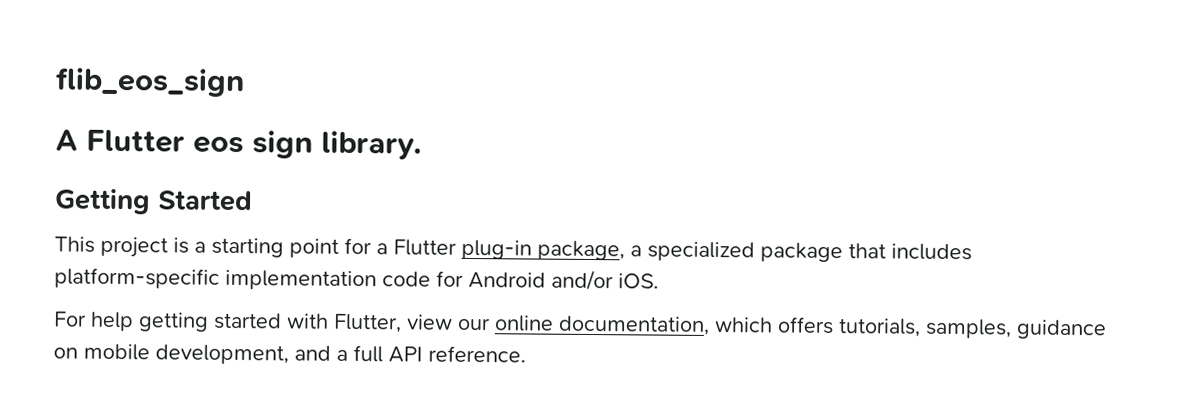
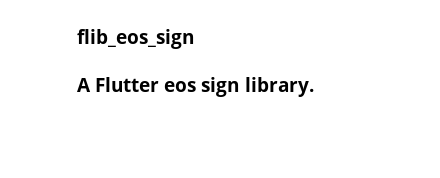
- Getting Started
- This project is a starting point for a Flutter plug-in package, a specialized package that includes platform-specific implementation code for Android and/or iOS.
- For help getting started with Flutter, view our online documentation, which offers tutorials, samples, guidance on mobile development, and a full API reference.

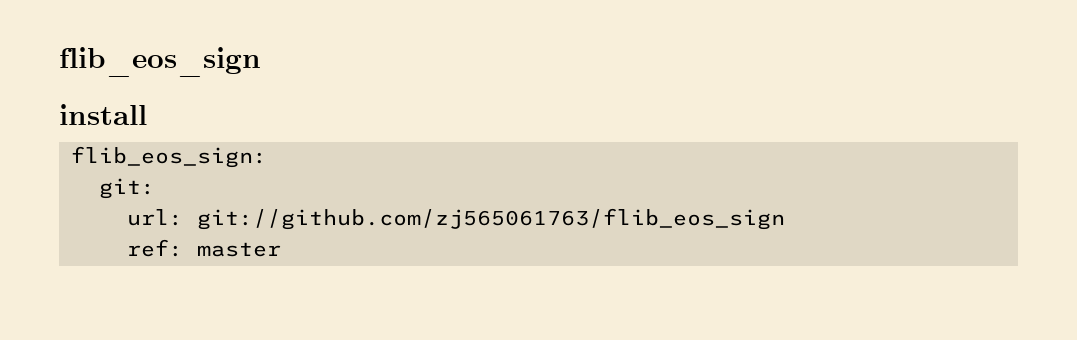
- A Flutter eos sign library.
+ install
+ flib_eos_sign:
+ git:
+ url: git://github.com/zj565061763/flib_eos_sign
+ ref: master

